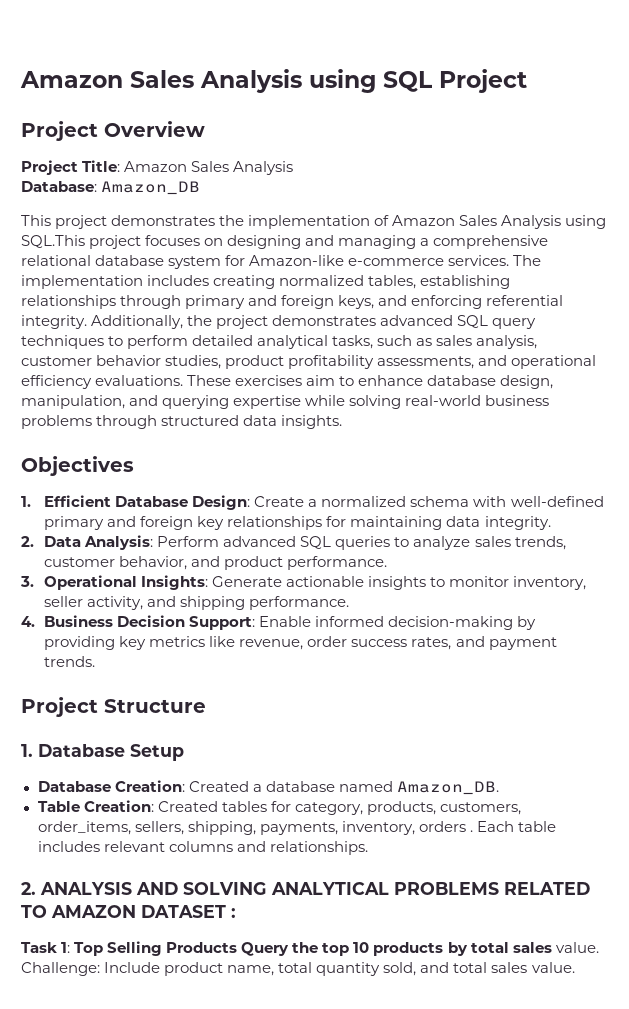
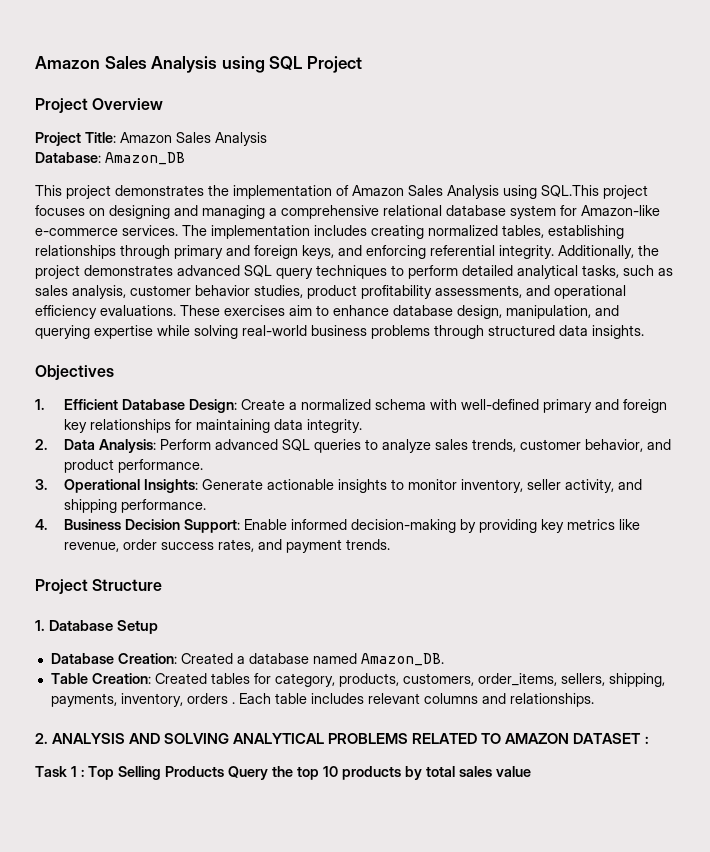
- Task 1: Top Selling Products Query the top 10 products by total sales value. Challenge: Include product name, total quantity sold, and total sales value.
+ Task 1 : Top Selling Products Query the top 10 products by total sales value

